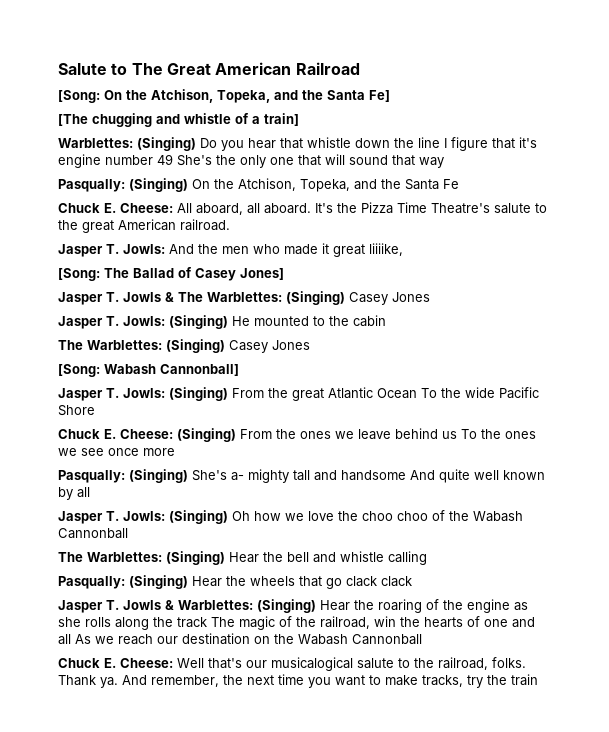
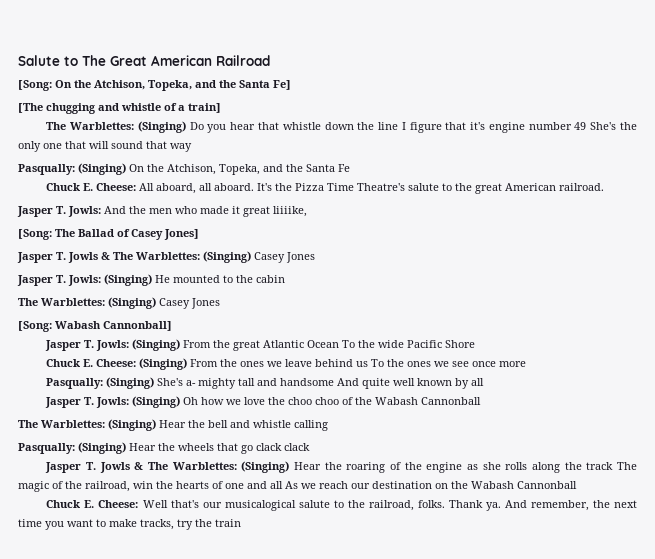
- Warblettes: (Singing) Do you hear that whistle down the line I figure that it's engine number 49 She's the only one that will sound that way
+ The Warblettes: (Singing) Do you hear that whistle down the line I figure that it's engine number 49 She's the only one that will sound that way
- Jasper T. Jowls & Warblettes: (Singing) Hear the roaring of the engine as she rolls along the track The magic of the railroad, win the hearts of one and all As we reach our destination on the Wabash Cannonball
+ Jasper T. Jowls & The Warblettes: (Singing) Hear the roaring of the engine as she rolls along the track The magic of the railroad, win the hearts of one and all As we reach our destination on the Wabash Cannonball

